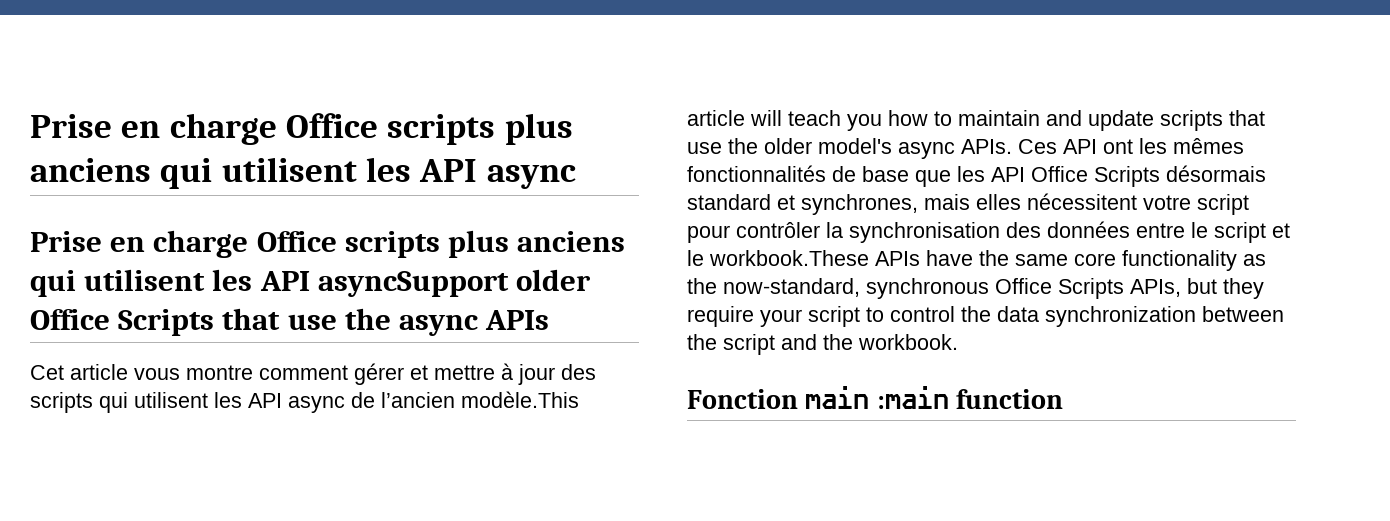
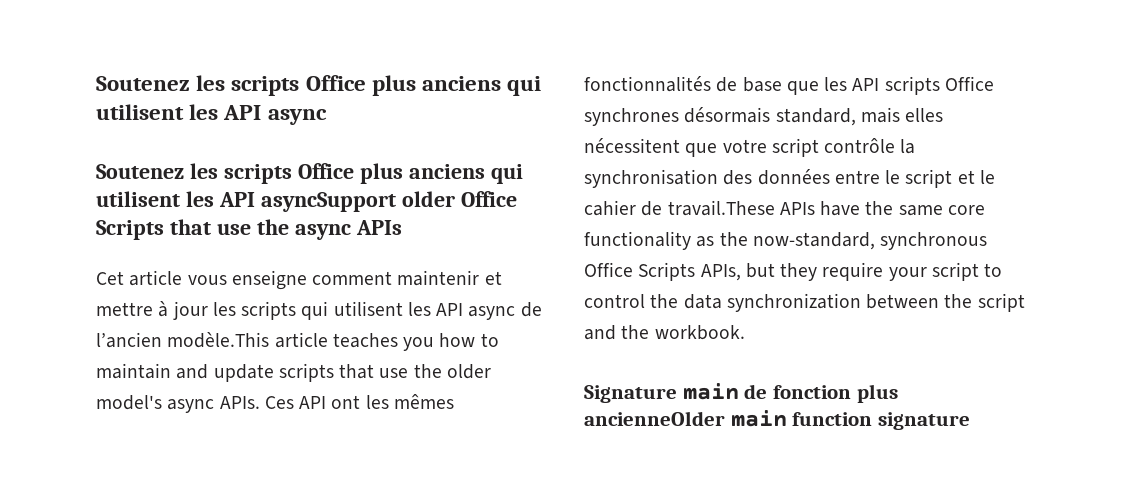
- Prise en charge Office scripts plus anciens qui utilisent les API async
+ Soutenez les scripts Office plus anciens qui utilisent les API async
- Prise en charge Office scripts plus anciens qui utilisent les API asyncSupport older Office Scripts that use the async APIs
+ Soutenez les scripts Office plus anciens qui utilisent les API asyncSupport older Office Scripts that use the async APIs
- Cet article vous montre comment gérer et mettre à jour des scripts qui utilisent les API async de l’ancien modèle.This article will teach you how to maintain and update scripts that use the older model's async APIs.
+ Cet article vous enseigne comment maintenir et mettre à jour les scripts qui utilisent les API async de l’ancien modèle.This article teaches you how to maintain and update scripts that use the older model's async APIs.
- Ces API ont les mêmes fonctionnalités de base que les API Office Scripts désormais standard et synchrones, mais elles nécessitent votre script pour contrôler la synchronisation des données entre le script et le workbook.These APIs have the same core functionality as the now-standard, synchronous Office Scripts APIs, but they require your script to control the data synchronization between the script and the workbook.
+ Ces API ont les mêmes fonctionnalités de base que les API scripts Office synchrones désormais standard, mais elles nécessitent que votre script contrôle la synchronisation des données entre le script et le cahier de travail.These APIs have the same core functionality as the now-standard, synchronous Office Scripts APIs, but they require your script to control the data synchronization between the script and the workbook.
- Fonction main :main function
+ Signature main de fonction plus ancienneOlder main function signature

